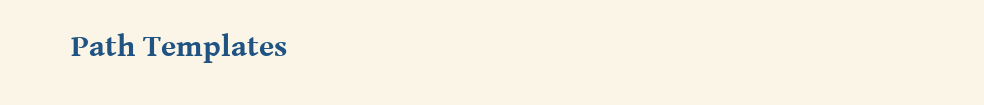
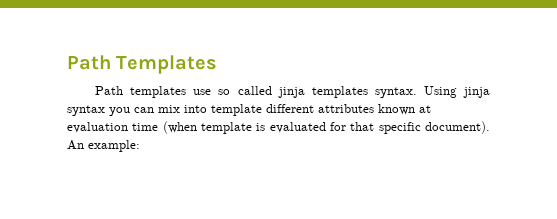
+ Path templates use so called jinja templates syntax. Using jinja syntax you can mix into template different attributes known at evaluation time (when template is evaluated for that specific document). An example:

